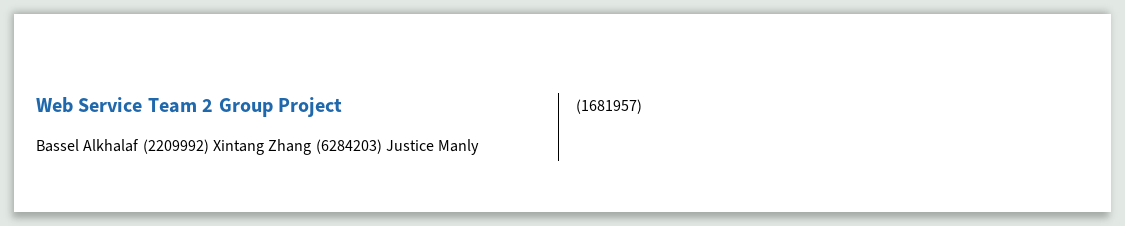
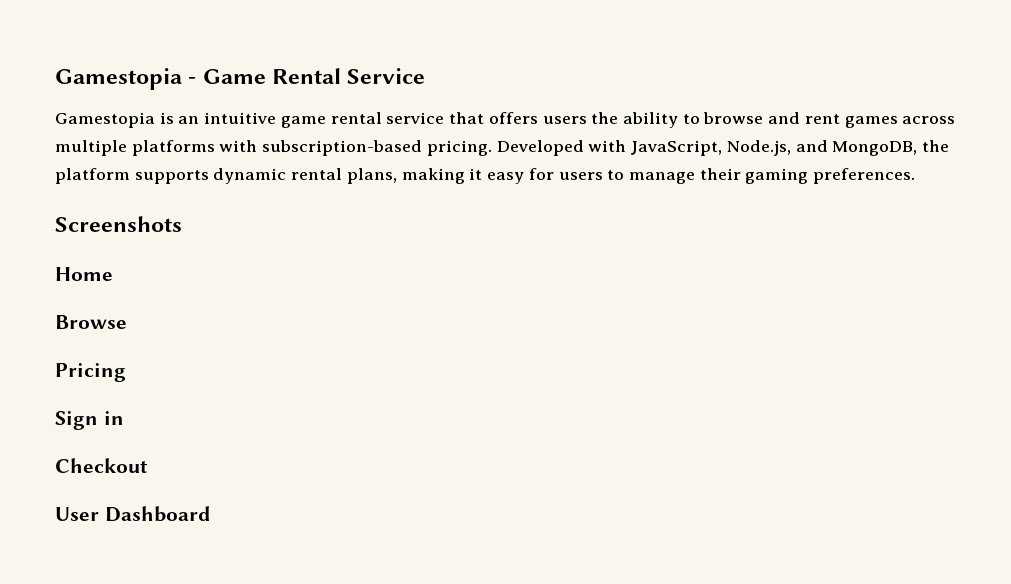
- Web Service Team 2 Group Project
- Bassel Alkhalaf (2209992) Xintang Zhang (6284203) Justice Manly (1681957)
+ Gamestopia - Game Rental Service
+ Gamestopia is an intuitive game rental service that offers users the ability to browse and rent games across multiple platforms with subscription-based pricing. Developed with JavaScript, Node.js, and MongoDB, the platform supports dynamic rental plans, making it easy for users to manage their gaming preferences.
+ Screenshots
+ Home
+ Browse
+ Pricing
+ Sign in
+ Checkout
+ User Dashboard

